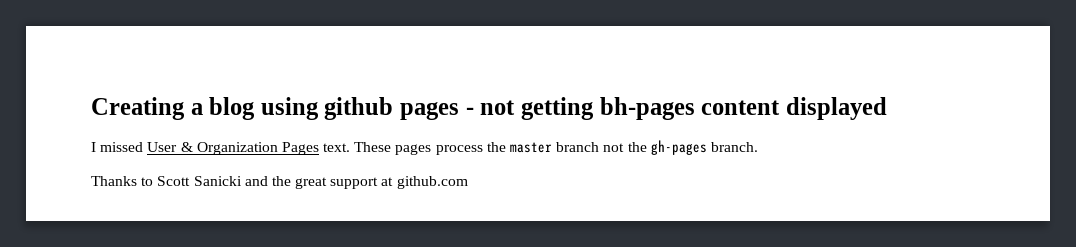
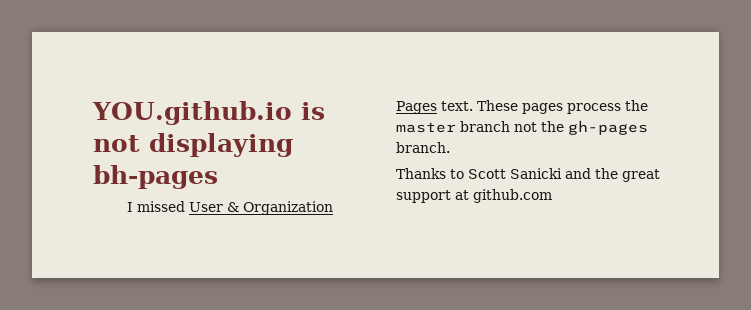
- Creating a blog using github pages - not getting bh-pages content displayed
+ YOU.github.io is not displaying bh-pages

